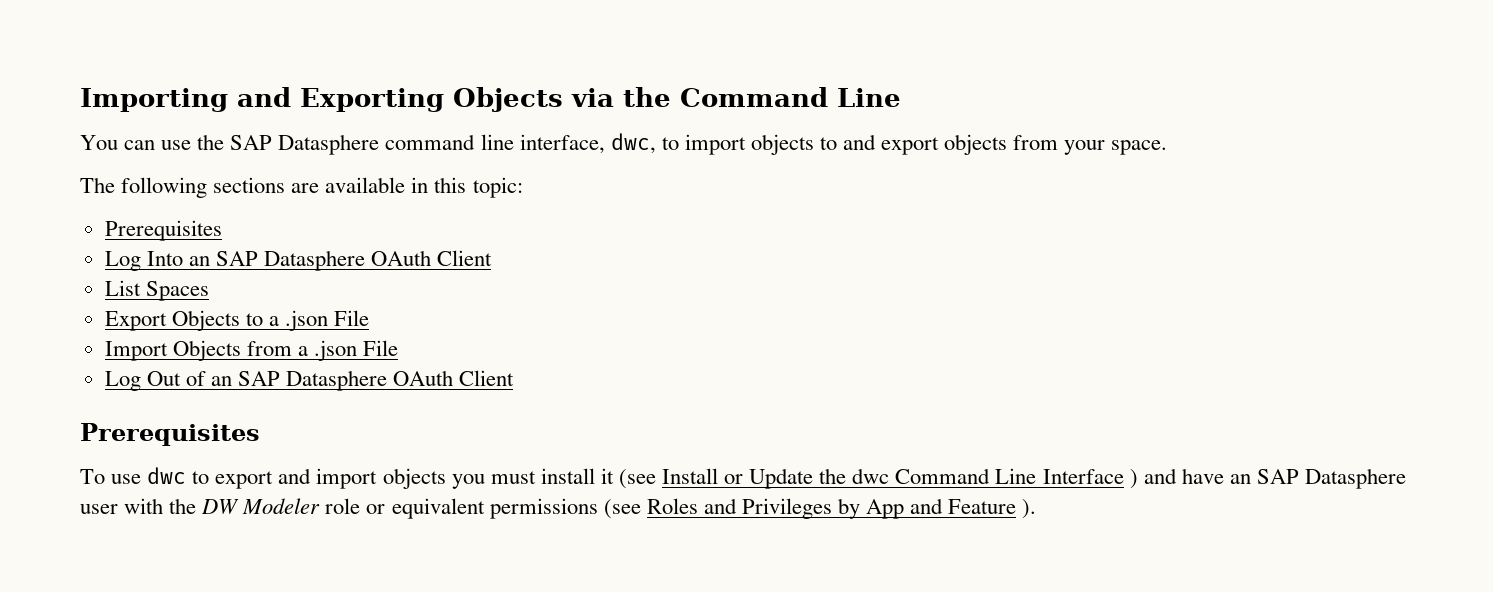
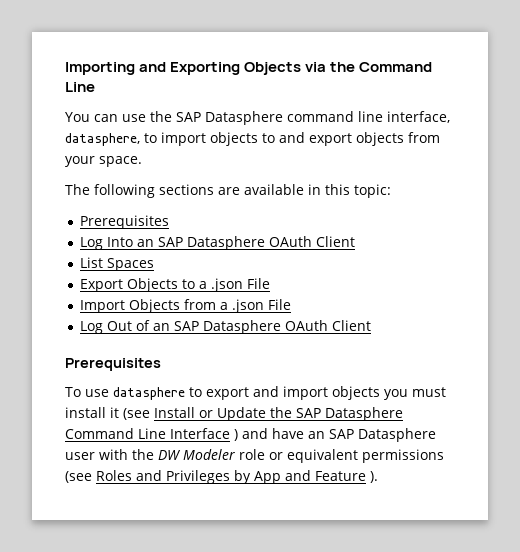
- You can use the SAP Datasphere command line interface, dwc, to import objects to and export objects from your space.
+ You can use the SAP Datasphere command line interface, datasphere, to import objects to and export objects from your space.
- To use dwc to export and import objects you must install it (see Install or Update the dwc Command Line Interface ) and have an SAP Datasphere user with the DW Modeler role or equivalent permissions (see Roles and Privileges by App and Feature ).
+ To use datasphere to export and import objects you must install it (see Install or Update the SAP Datasphere Command Line Interface ) and have an SAP Datasphere user with the DW Modeler role or equivalent permissions (see Roles and Privileges by App and Feature ).

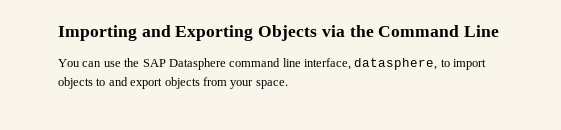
- The following sections are available in this topic:
- Prerequisites
- Log Into an SAP Datasphere OAuth Client
- List Spaces
- Export Objects to a .json File
- Import Objects from a .json File
- Log Out of an SAP Datasphere OAuth Client
- Prerequisites
- To use datasphere to export and import objects you must install it (see Install or Update the SAP Datasphere Command Line Interface ) and have an SAP Datasphere user with the DW Modeler role or equivalent permissions (see Roles and Privileges by App and Feature ).

